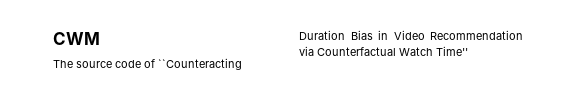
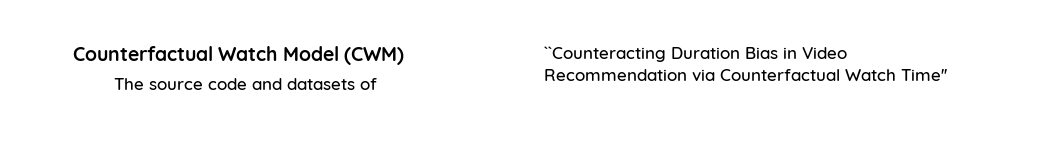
- CWM
+ Counterfactual Watch Model (CWM)
- The source code of ``Counteracting Duration Bias in Video Recommendation via Counterfactual Watch Time''
+ The source code and datasets of ``Counteracting Duration Bias in Video Recommendation via Counterfactual Watch Time''

